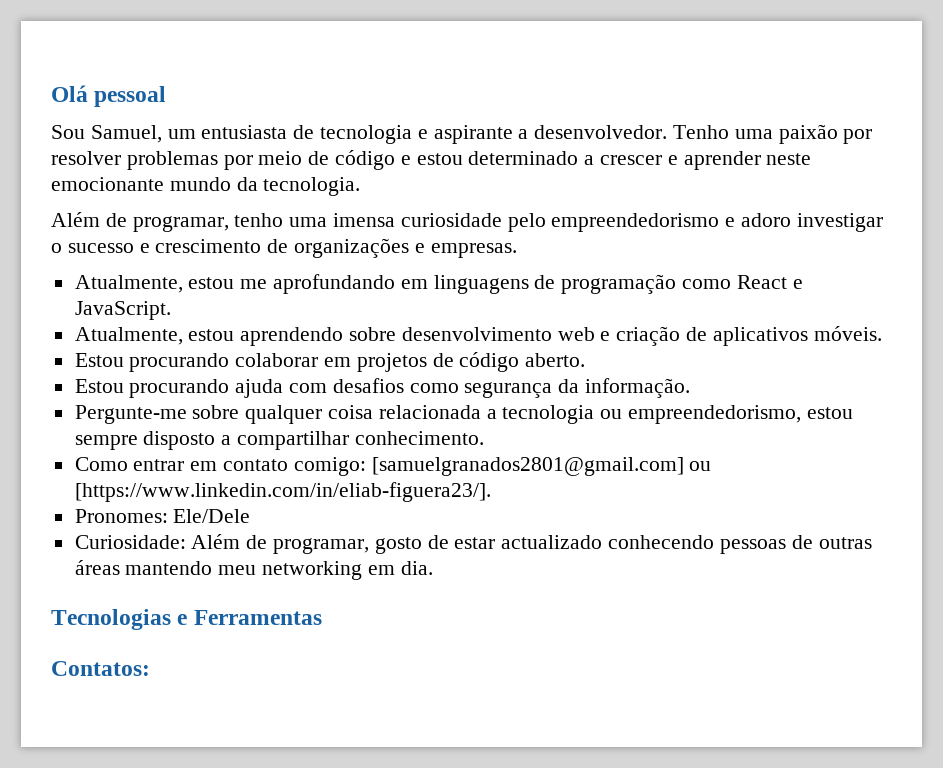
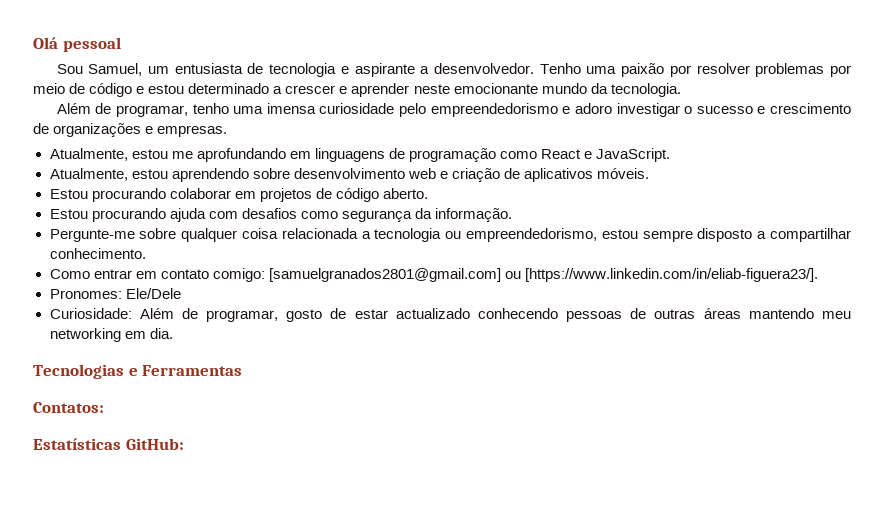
+ Estatísticas GitHub:

